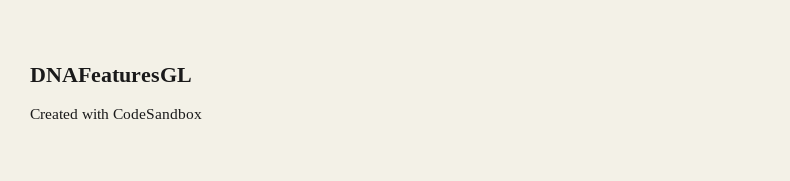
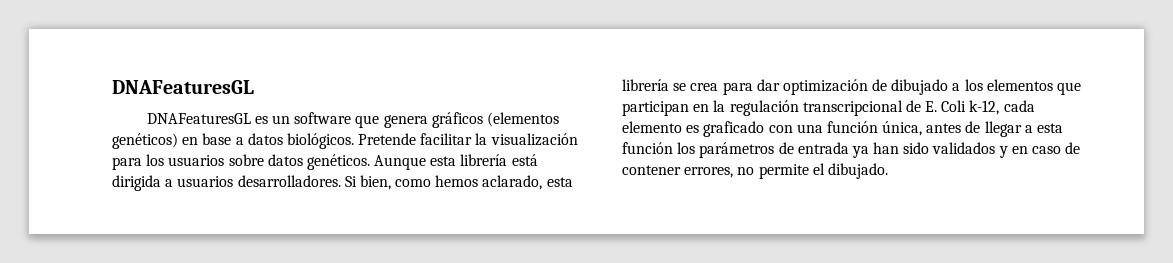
- Created with CodeSandbox
+ DNAFeaturesGL es un software que genera gráficos (elementos genéticos) en base a datos biológicos. Pretende facilitar la visualización para los usuarios sobre datos genéticos. Aunque esta librería está dirigida a usuarios desarrolladores. Si bien, como hemos aclarado, esta librería se crea para dar optimización de dibujado a los elementos que participan en la regulación transcripcional de E. Coli k-12, cada elemento es graficado con una función única, antes de llegar a esta función los parámetros de entrada ya han sido validados y en caso de contener errores, no permite el dibujado.

